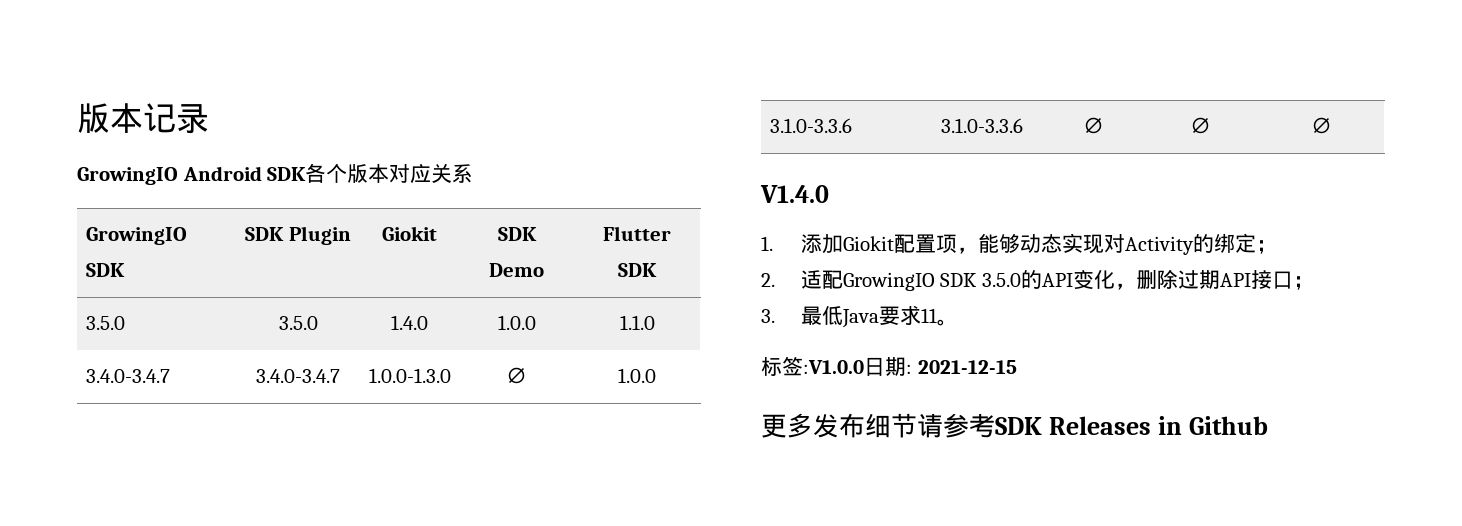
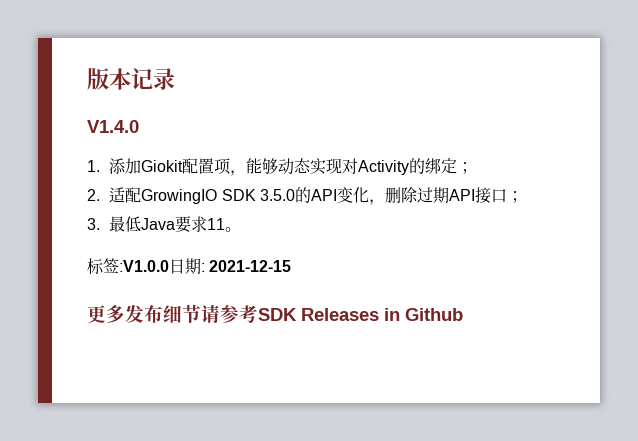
- GrowingIO Android SDK各个版本对应关系
- GrowingIO SDK | SDK Plugin | Giokit | SDK Demo | Flutter SDK
- 3.5.0 | 3.5.0 | 1.4.0 | 1.0.0 | 1.1.0
- 3.4.0-3.4.7 | 3.4.0-3.4.7 | 1.0.0-1.3.0 | ∅ | 1.0.0
- 3.1.0-3.3.6 | 3.1.0-3.3.6 | ∅ | ∅ | ∅

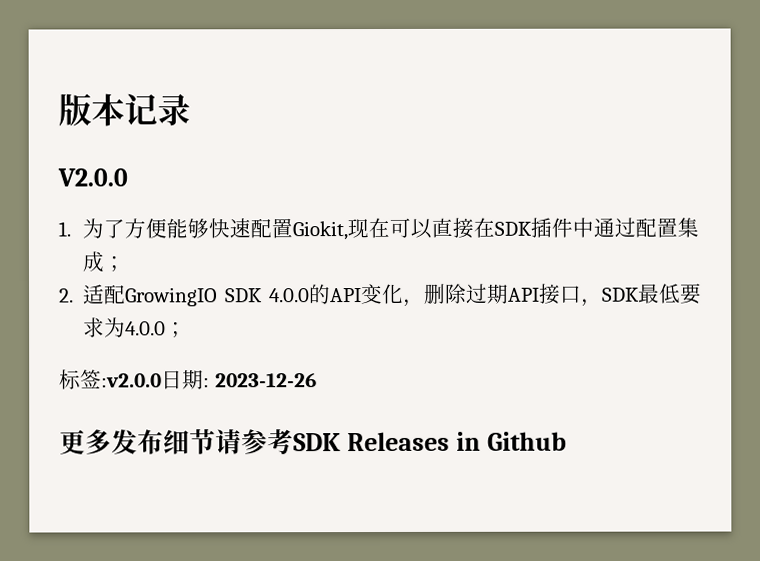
- V1.4.0
+ V2.0.0
- 1.添加Giokit配置项，能够动态实现对Activity的绑定；
+ 1.为了方便能够快速配置Giokit,现在可以直接在SDK插件中通过配置集成；
- 2.适配GrowingIO SDK 3.5.0的API变化，删除过期API接口；
- 3.最低Java要求11。
+ 2.适配GrowingIO SDK 4.0.0的API变化，删除过期API接口，SDK最低要求为4.0.0；
- 标签:V1.0.0日期: 2021-12-15
+ 标签:v2.0.0日期: 2023-12-26

